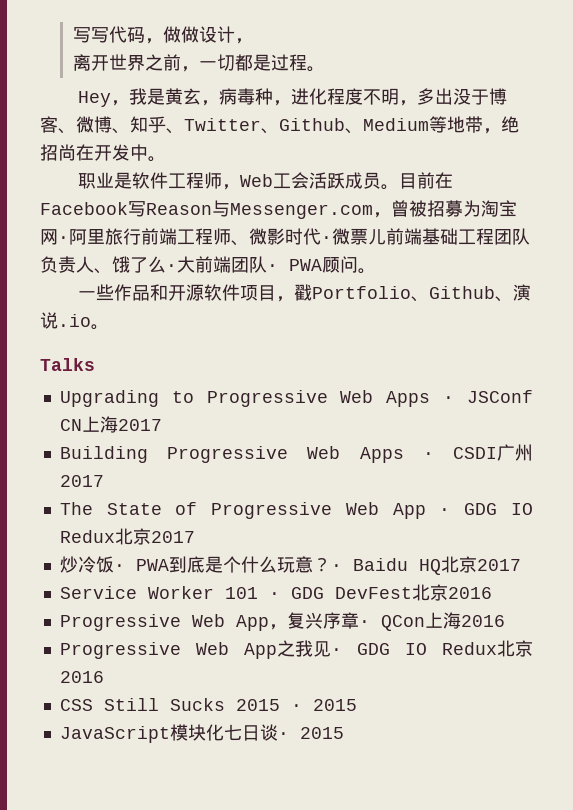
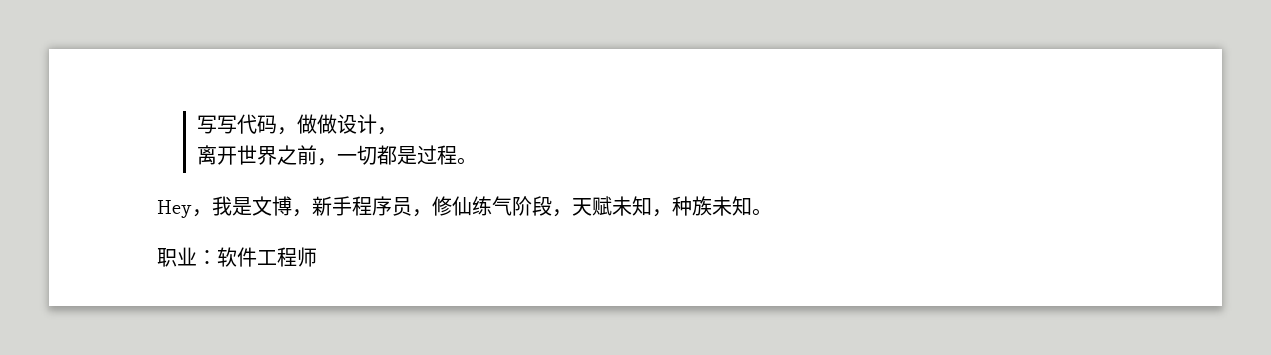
- Hey，我是黄玄，病毒种，进化程度不明，多出没于博客、微博、知乎、Twitter、Github、Medium等地带，绝招尚在开发中。
+ Hey，我是文博，新手程序员，修仙练气阶段，天赋未知，种族未知。
- 职业是软件工程师，Web工会活跃成员。目前在Facebook写Reason与Messenger.com，曾被招募为淘宝网·阿里旅行前端工程师、微影时代·微票儿前端基础工程团队负责人、饿了么·大前端团队· PWA顾问。
- 一些作品和开源软件项目，戳Portfolio、Github、演说.io。
- Talks
- Upgrading to Progressive Web Apps · JSConf CN上海2017
- Building Progressive Web Apps · CSDI广州2017
- The State of Progressive Web App · GDG IO Redux北京2017
- 炒冷饭· PWA到底是个什么玩意？· Baidu HQ北京2017
- Service Worker 101 · GDG DevFest北京2016
- Progressive Web App，复兴序章· QCon上海2016
- Progressive Web App之我见· GDG IO Redux北京2016
- CSS Still Sucks 2015 · 2015
- JavaScript模块化七日谈· 2015
+ 职业：软件工程师

